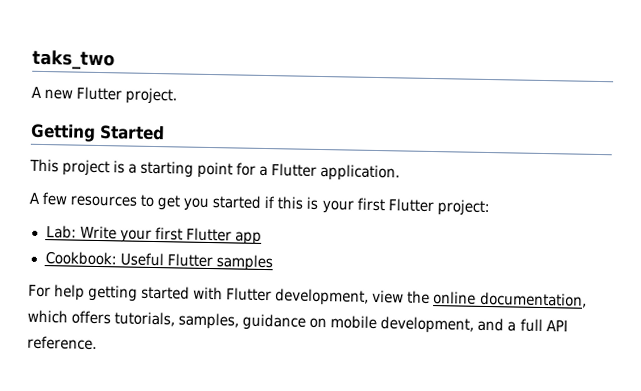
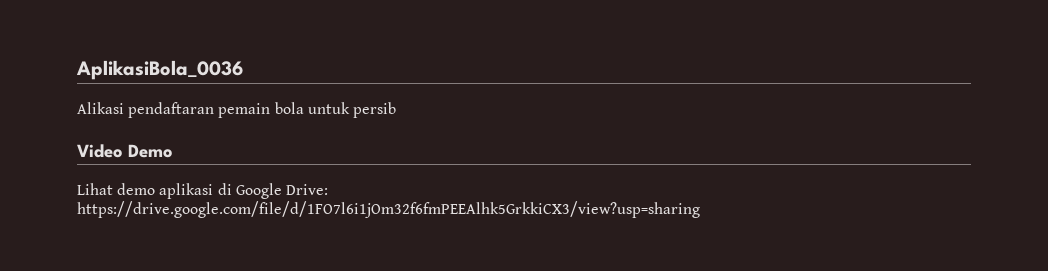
- taks_two
- A new Flutter project.
- Getting Started
- This project is a starting point for a Flutter application.
- A few resources to get you started if this is your first Flutter project:
- Lab: Write your first Flutter app
- Cookbook: Useful Flutter samples
- For help getting started with Flutter development, view the online documentation, which offers tutorials, samples, guidance on mobile development, and a full API reference.
+ AplikasiBola_0036
+ Alikasi pendaftaran pemain bola untuk persib
+ Video Demo
+ Lihat demo aplikasi di Google Drive:
+ https://drive.google.com/file/d/1FO7l6i1jOm32f6fmPEEAlhk5GrkkiCX3/view?usp=sharing

